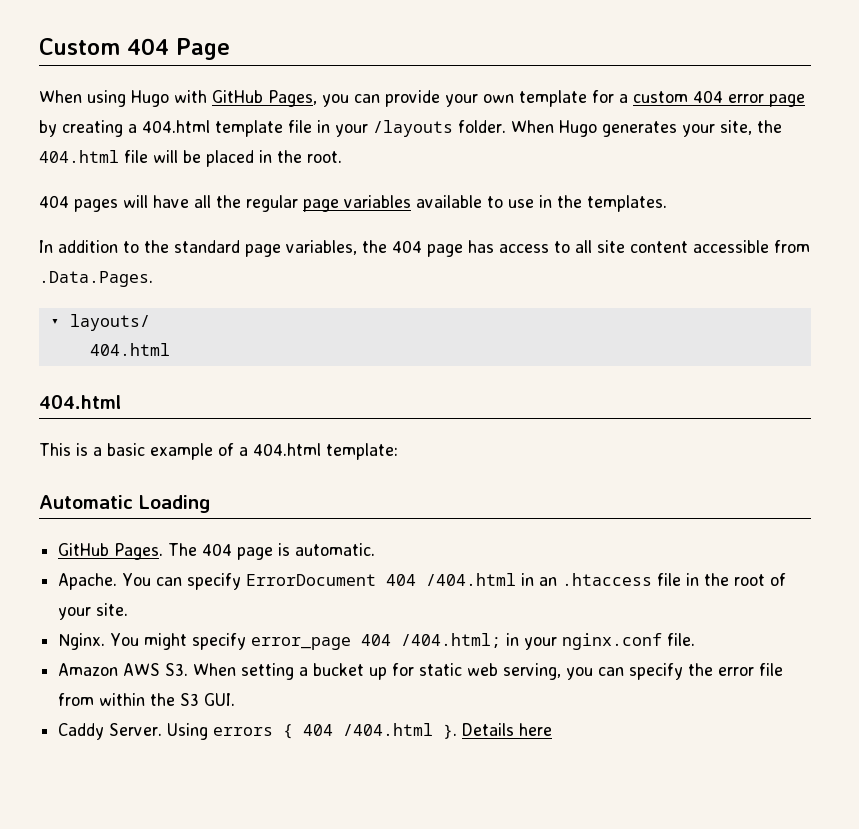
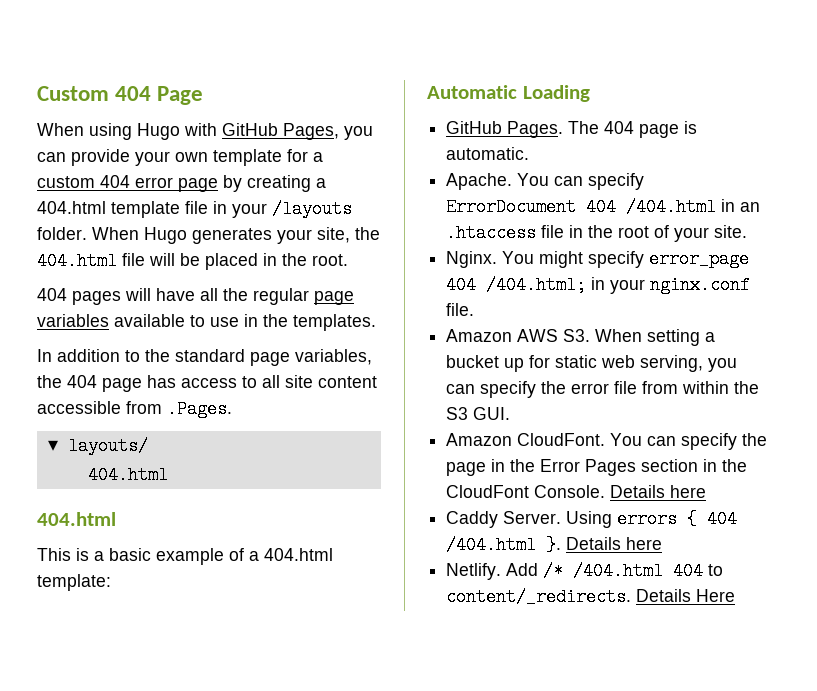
- In addition to the standard page variables, the 404 page has access to all site content accessible from .Data.Pages.
+ In addition to the standard page variables, the 404 page has access to all site content accessible from .Pages.
+ Amazon CloudFont. You can specify the page in the Error Pages section in the CloudFont Console. Details here
+ Netlify. Add /* /404.html 404 to content/_redirects. Details Here

